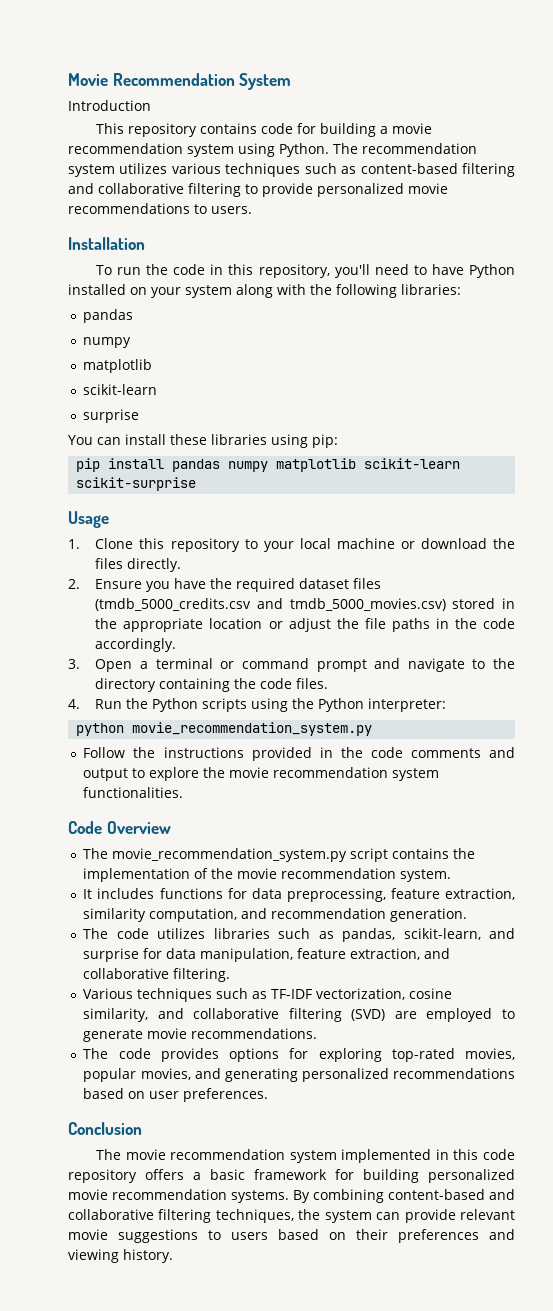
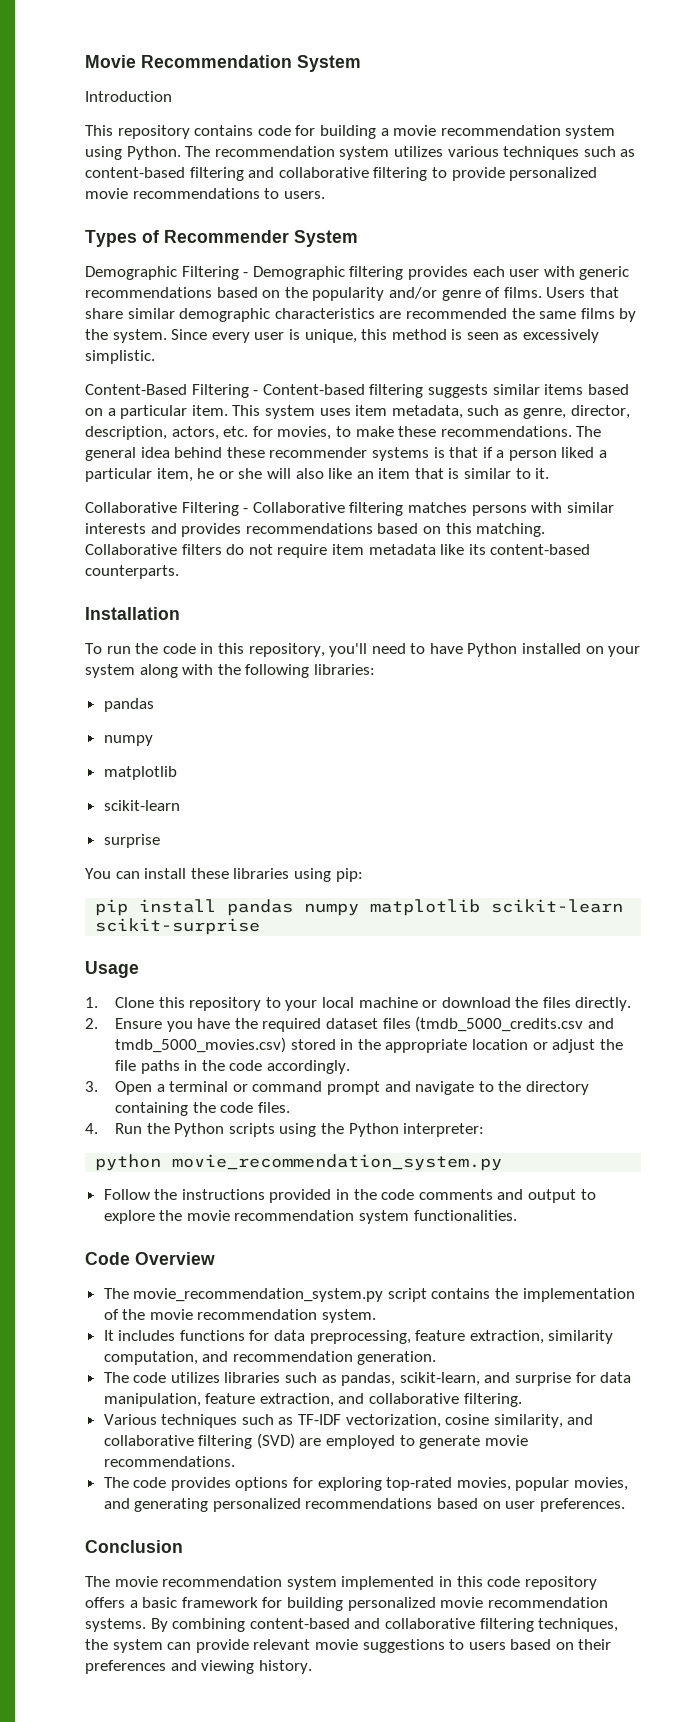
+ Types of Recommender System
+ Demographic Filtering - Demographic filtering provides each user with generic recommendations based on the popularity and/or genre of films. Users that share similar demographic characteristics are recommended the same films by the system. Since every user is unique, this method is seen as excessively simplistic.
+ Content-Based Filtering - Content-based filtering suggests similar items based on a particular item. This system uses item metadata, such as genre, director, description, actors, etc. for movies, to make these recommendations. The general idea behind these recommender systems is that if a person liked a particular item, he or she will also like an item that is similar to it.
+ Collaborative Filtering - Collaborative filtering matches persons with similar interests and provides recommendations based on this matching. Collaborative filters do not require item metadata like its content-based counterparts.

